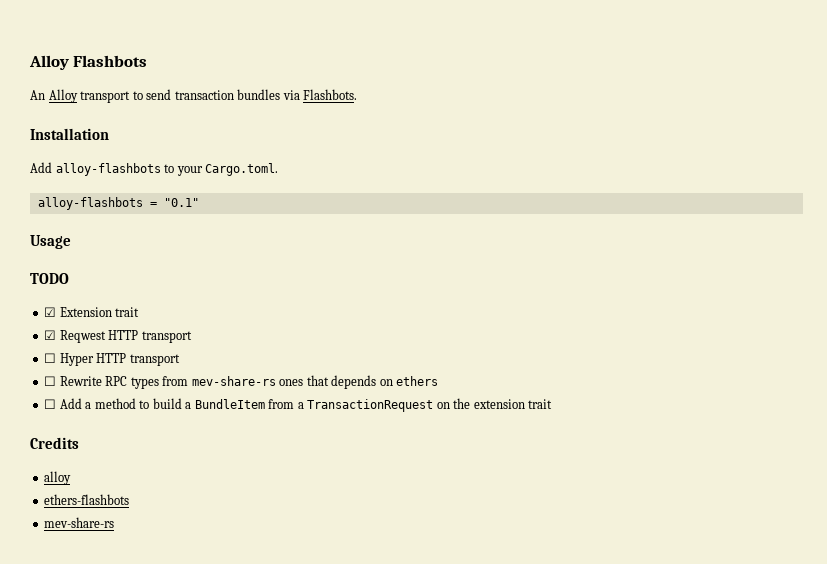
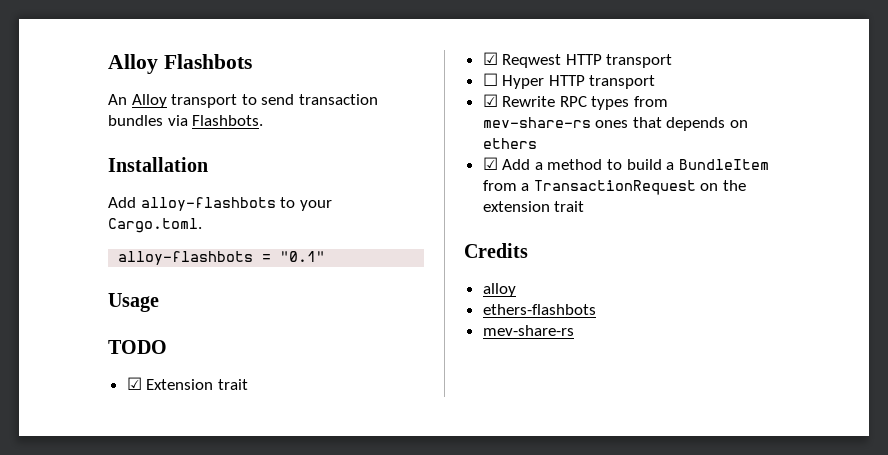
- ☐ Rewrite RPC types from mev-share-rs ones that depends on ethers
+ ☑ Rewrite RPC types from mev-share-rs ones that depends on ethers
- ☐ Add a method to build a BundleItem from a TransactionRequest on the extension trait
+ ☑ Add a method to build a BundleItem from a TransactionRequest on the extension trait

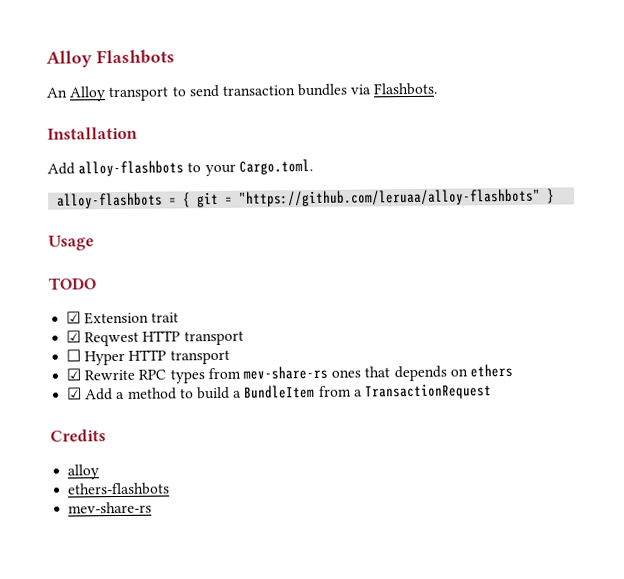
- alloy-flashbots = "0.1"
+ alloy-flashbots = { git = "https://github.com/leruaa/alloy-flashbots" }
- ☑ Add a method to build a BundleItem from a TransactionRequest on the extension trait
+ ☑ Add a method to build a BundleItem from a TransactionRequest

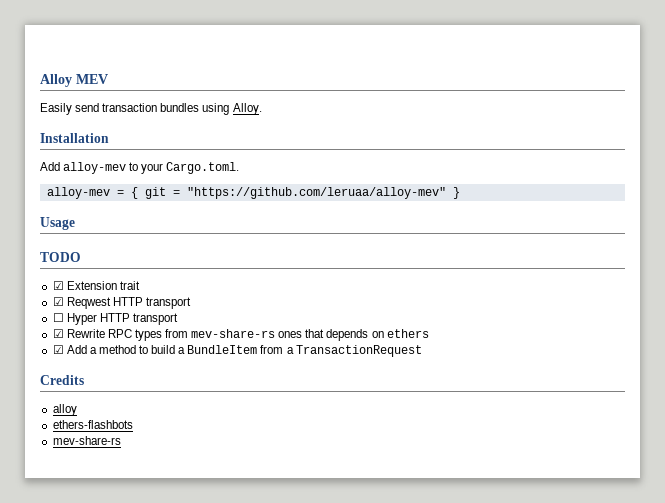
- Alloy Flashbots
- An Alloy transport to send transaction bundles via Flashbots.
+ Alloy MEV
+ Easily send transaction bundles using Alloy.
- Add alloy-flashbots to your Cargo.toml.
+ Add alloy-mev to your Cargo.toml.
- alloy-flashbots = { git = "https://github.com/leruaa/alloy-flashbots" }
+ alloy-mev = { git = "https://github.com/leruaa/alloy-mev" }

